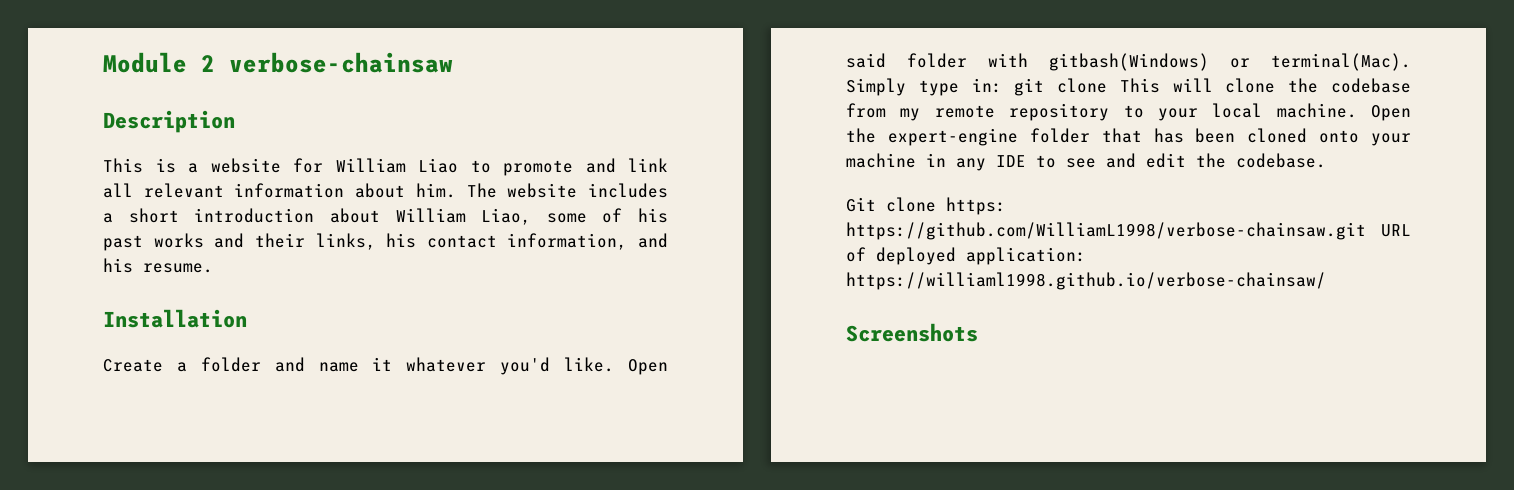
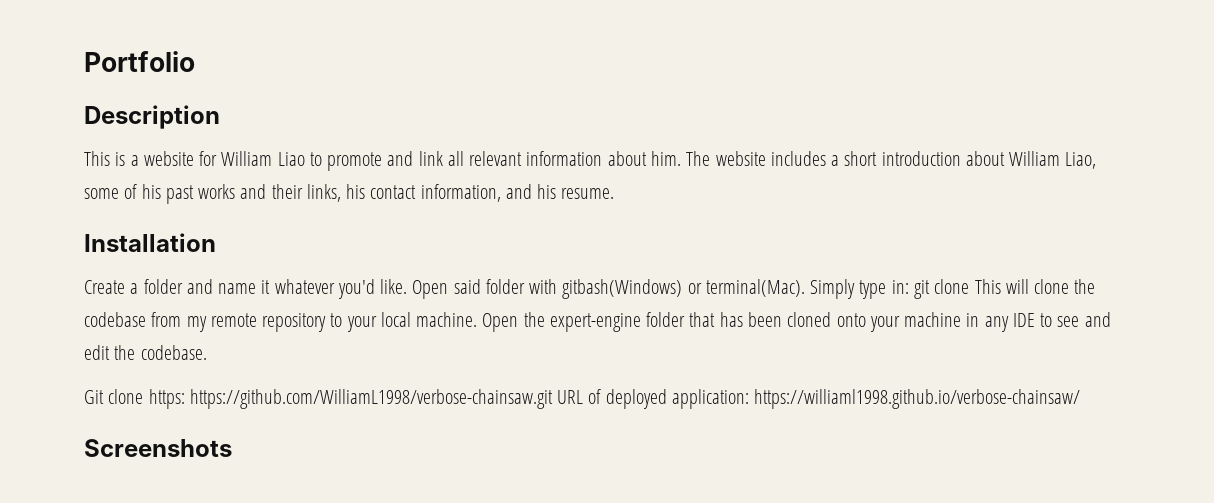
- Module 2 verbose-chainsaw
+ Portfolio

